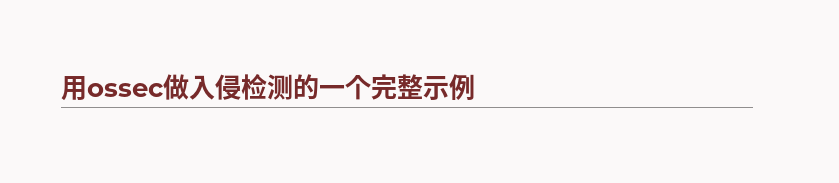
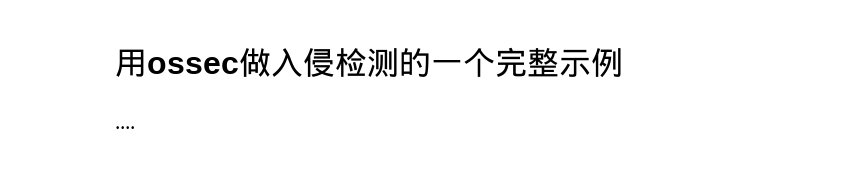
+ ....

